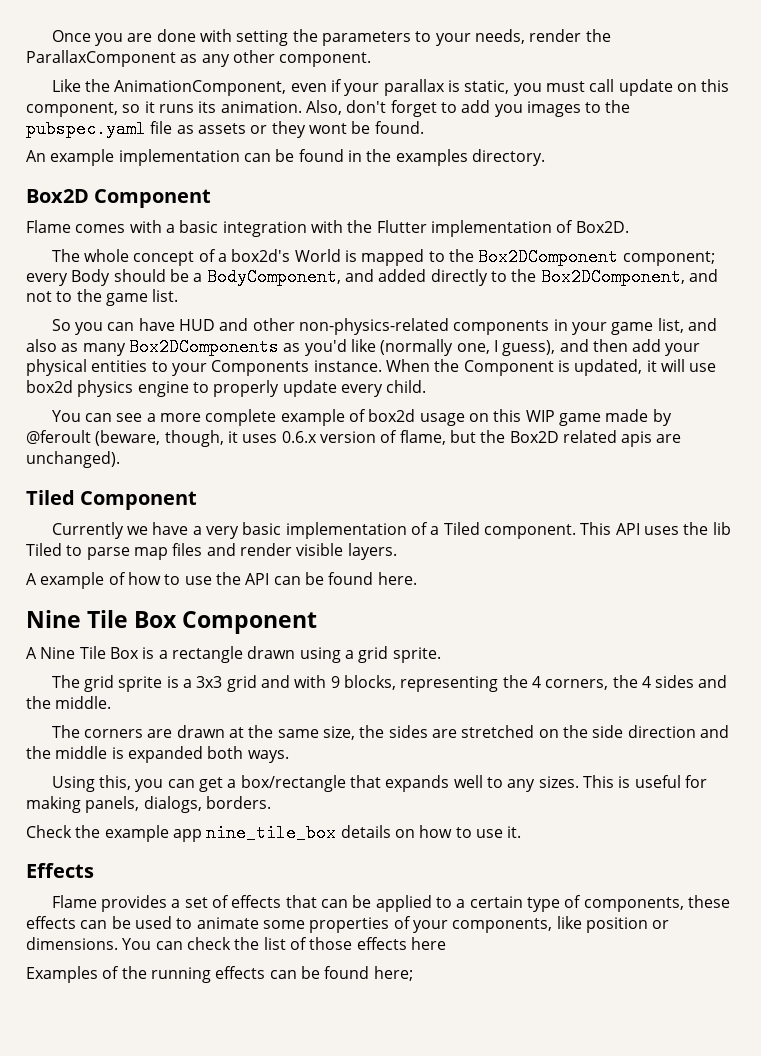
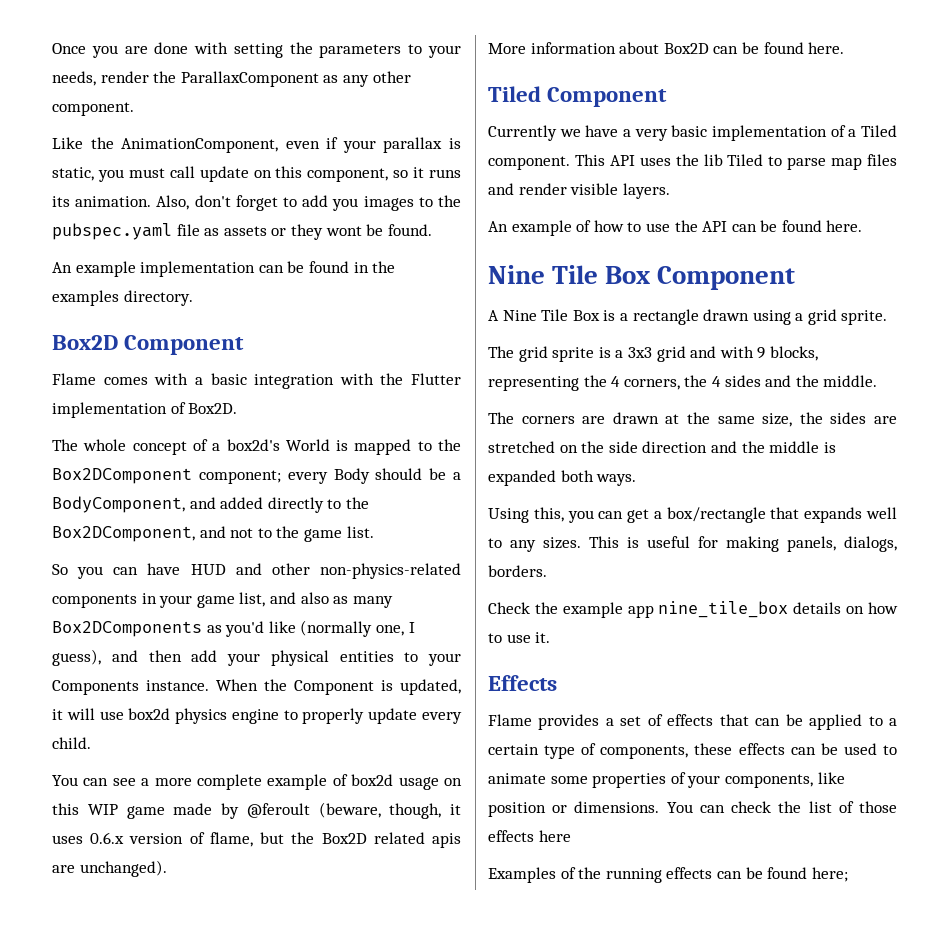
+ More information about Box2D can be found here.
- A example of how to use the API can be found here.
+ An example of how to use the API can be found here.

